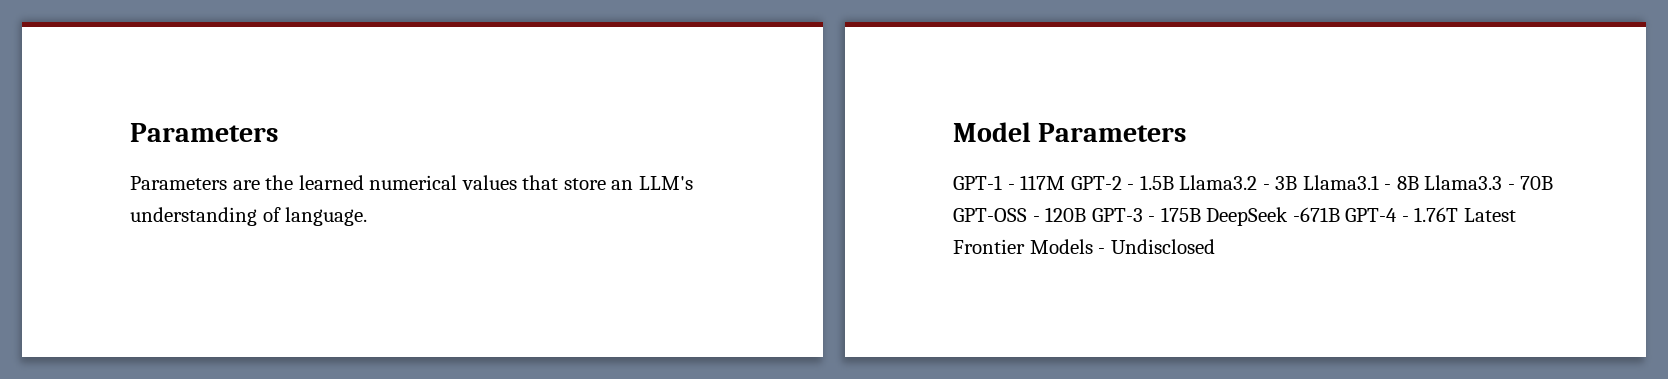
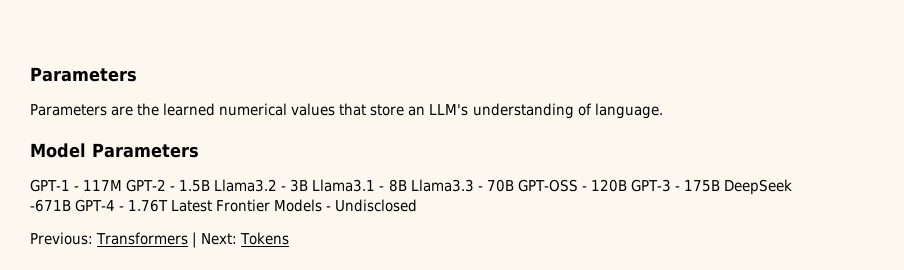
+ Previous: Transformers | Next: Tokens

